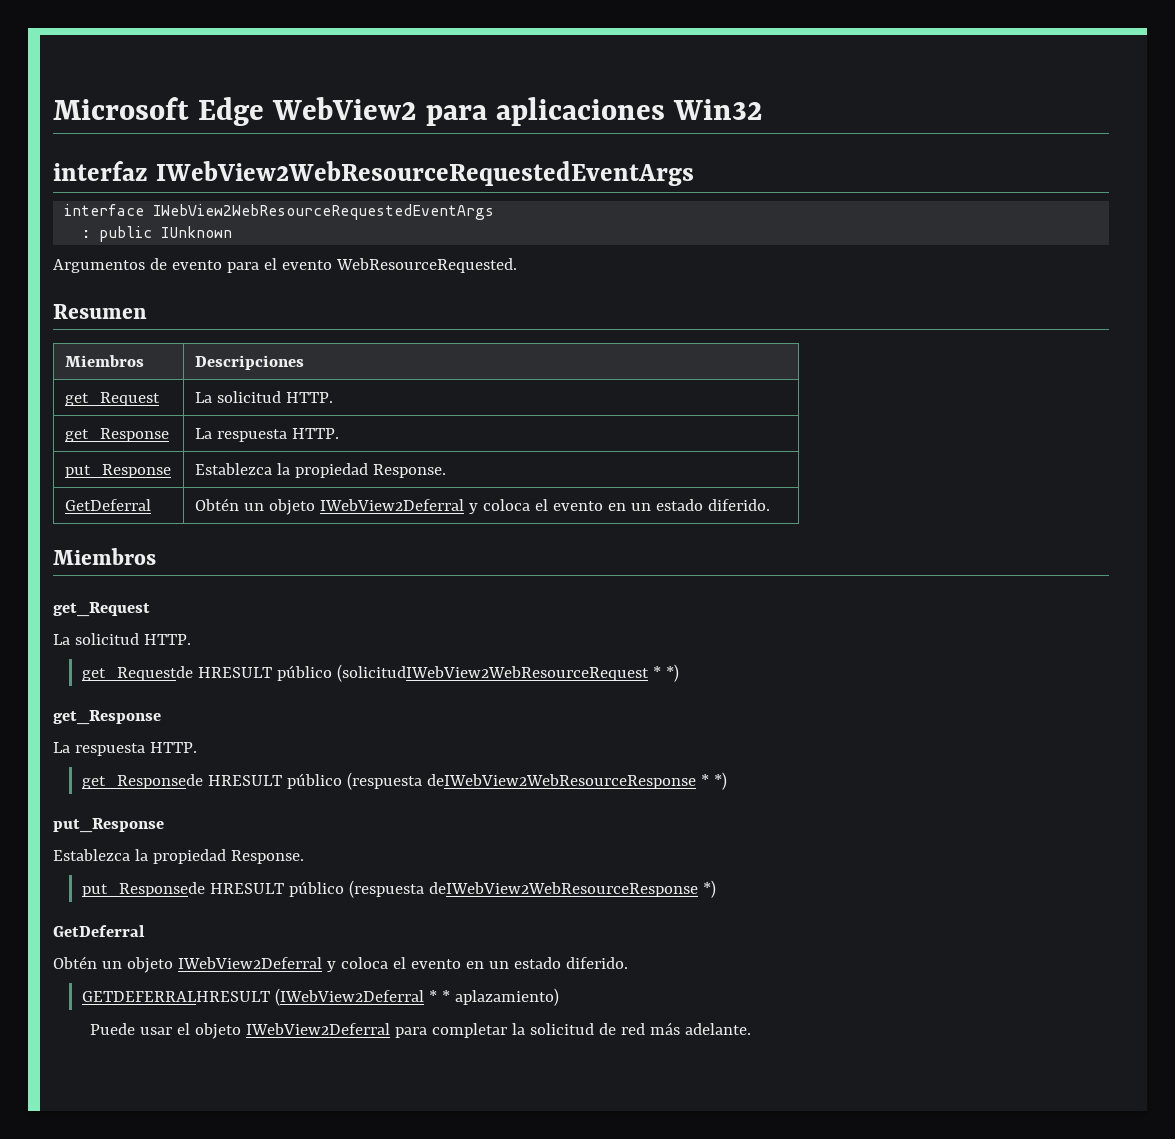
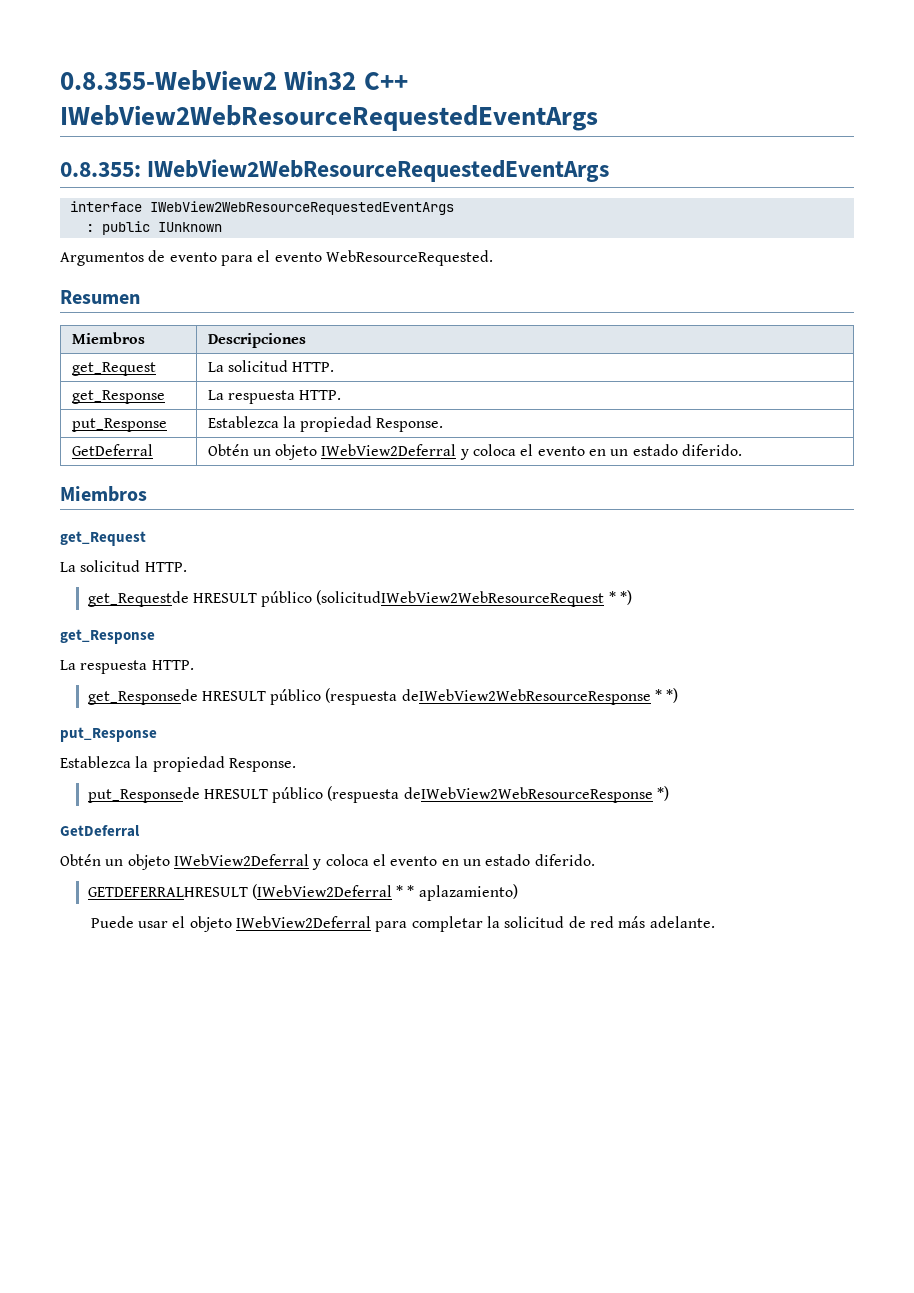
- Microsoft Edge WebView2 para aplicaciones Win32
- interfaz IWebView2WebResourceRequestedEventArgs
+ 0.8.355-WebView2 Win32 C++ IWebView2WebResourceRequestedEventArgs
+ 0.8.355: IWebView2WebResourceRequestedEventArgs

